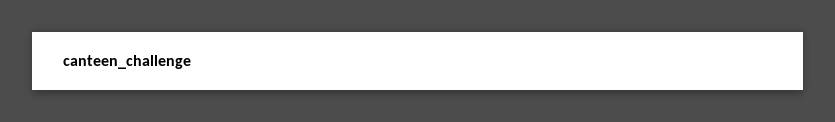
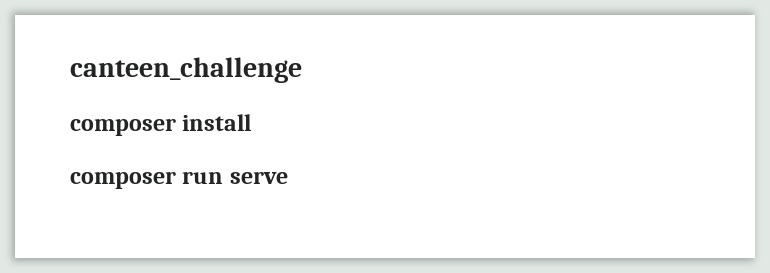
+ composer install
+ composer run serve

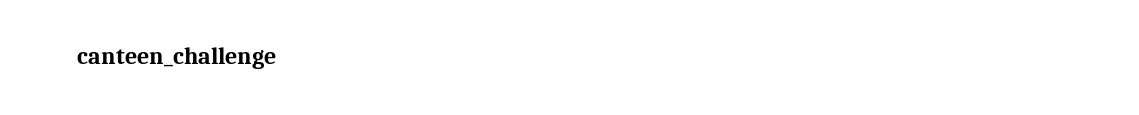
- composer install
- composer run serve

